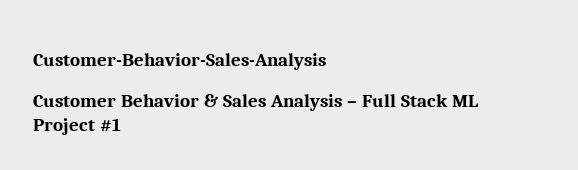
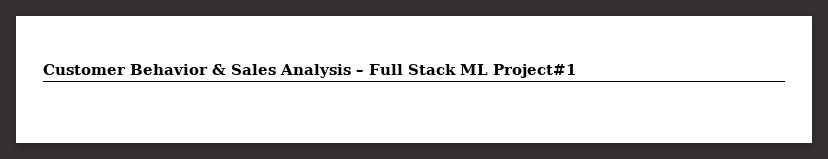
- Customer-Behavior-Sales-Analysis
- Customer Behavior & Sales Analysis – Full Stack ML Project #1
+ Customer Behavior & Sales Analysis – Full Stack ML Project#1

